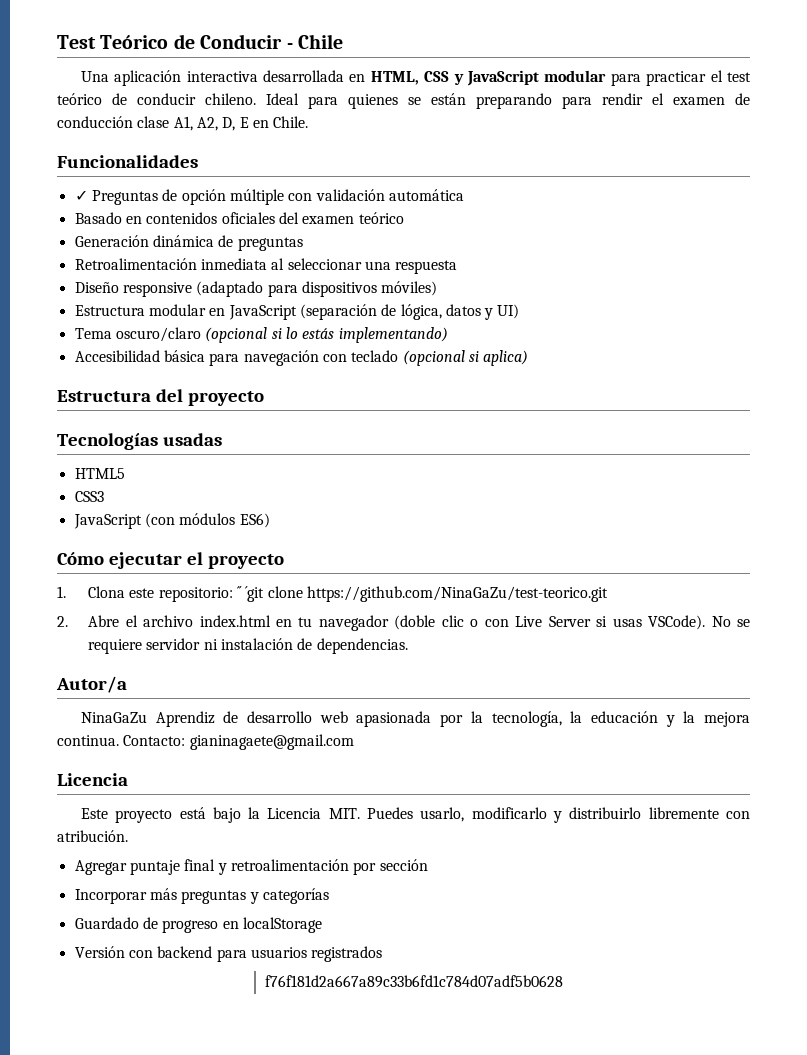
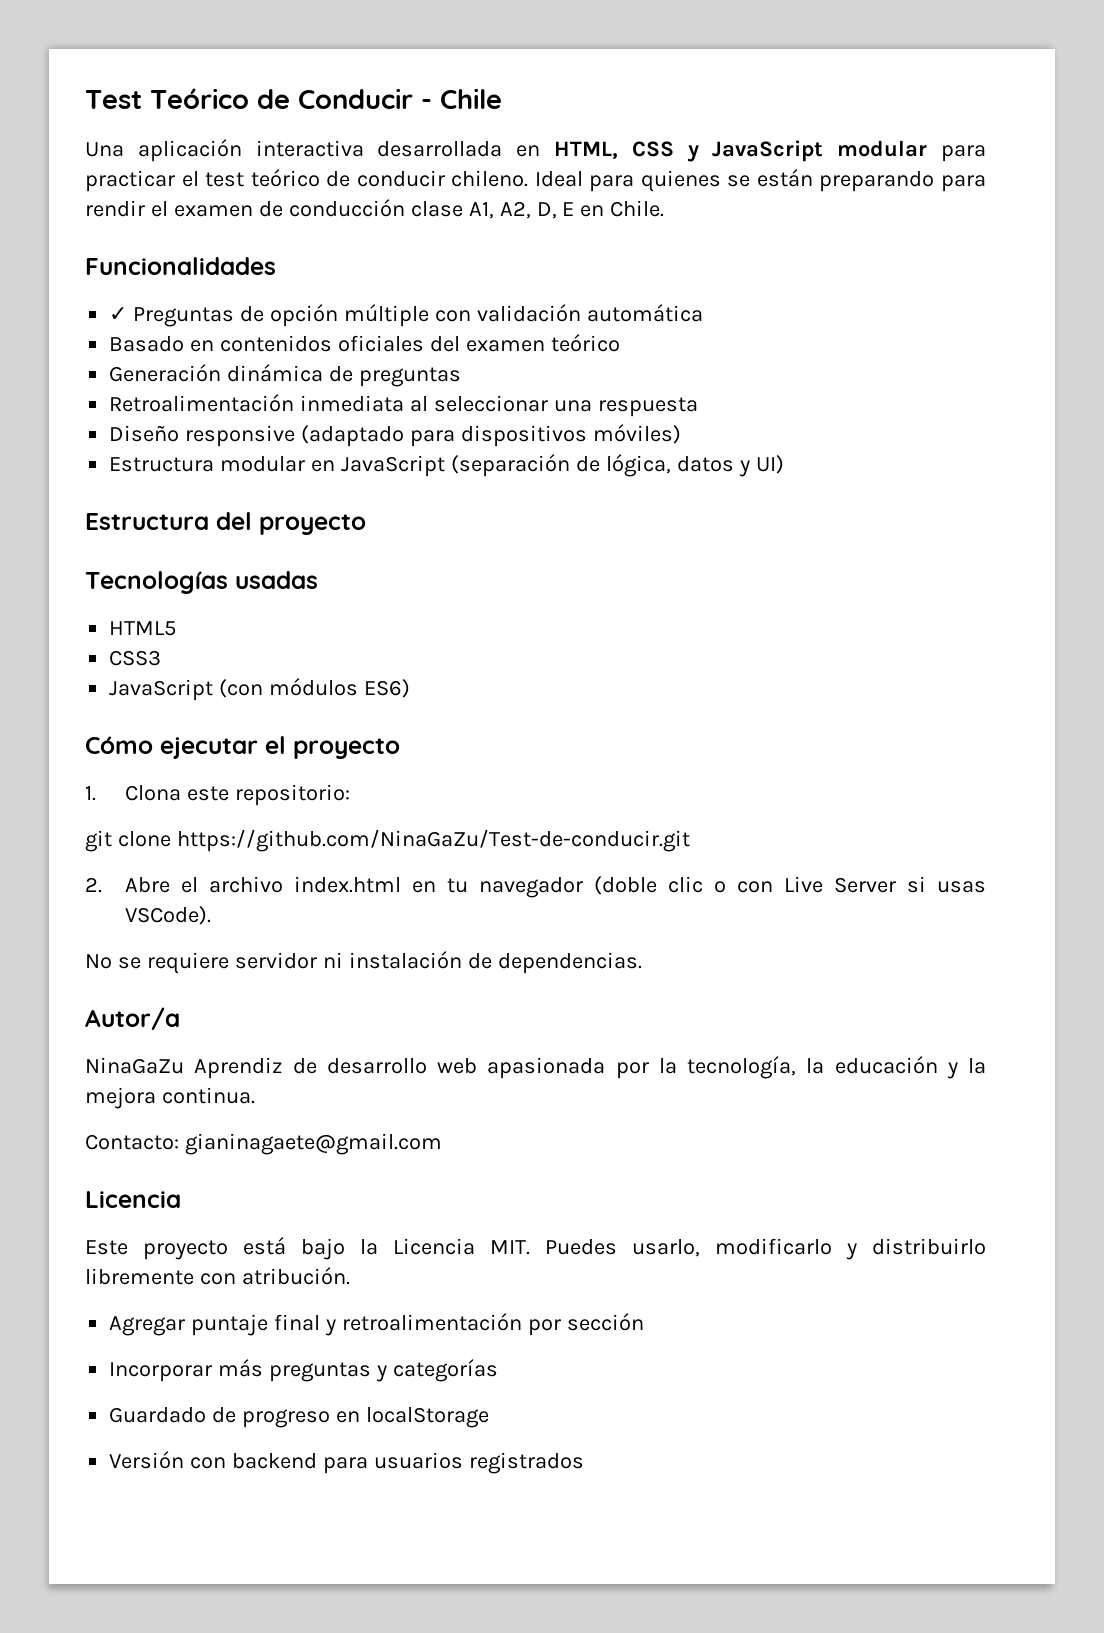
- Tema oscuro/claro (opcional si lo estás implementando)
- Accesibilidad básica para navegación con teclado (opcional si aplica)
- 1. Clona este repositorio: ´´ ´git clone https://github.com/NinaGaZu/test-teorico.git
+ 1. Clona este repositorio:
+ git clone https://github.com/NinaGaZu/Test-de-conducir.git
- 2. Abre el archivo index.html en tu navegador (doble clic o con Live Server si usas VSCode). No se requiere servidor ni instalación de dependencias.
+ 2. Abre el archivo index.html en tu navegador (doble clic o con Live Server si usas VSCode).
+ No se requiere servidor ni instalación de dependencias.
- NinaGaZu Aprendiz de desarrollo web apasionada por la tecnología, la educación y la mejora continua. Contacto: gianinagaete@gmail.com
+ NinaGaZu Aprendiz de desarrollo web apasionada por la tecnología, la educación y la mejora continua.
+ Contacto: gianinagaete@gmail.com
- f76f181d2a667a89c33b6fd1c784d07adf5b0628

